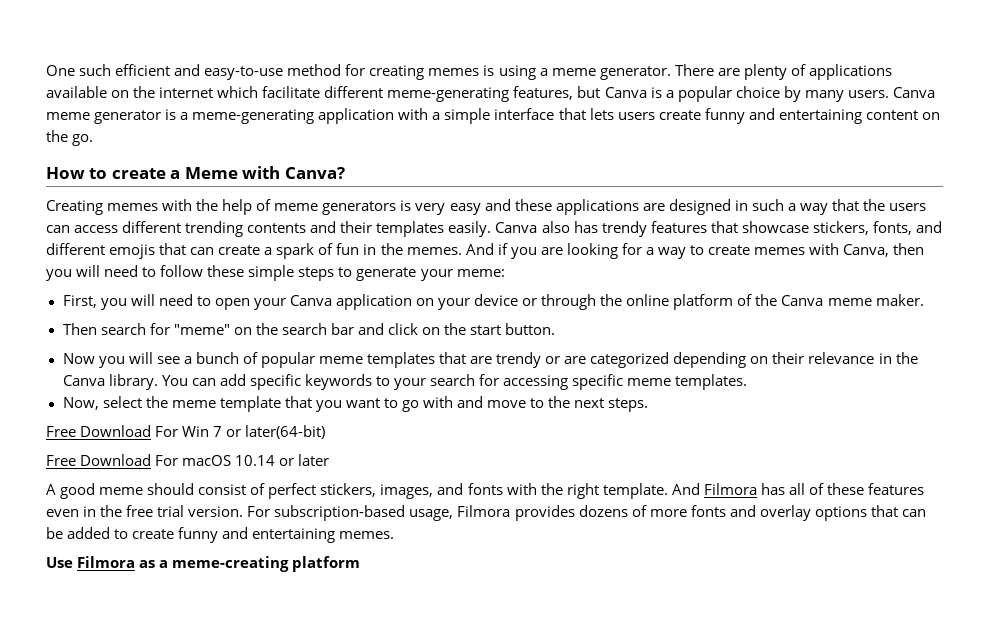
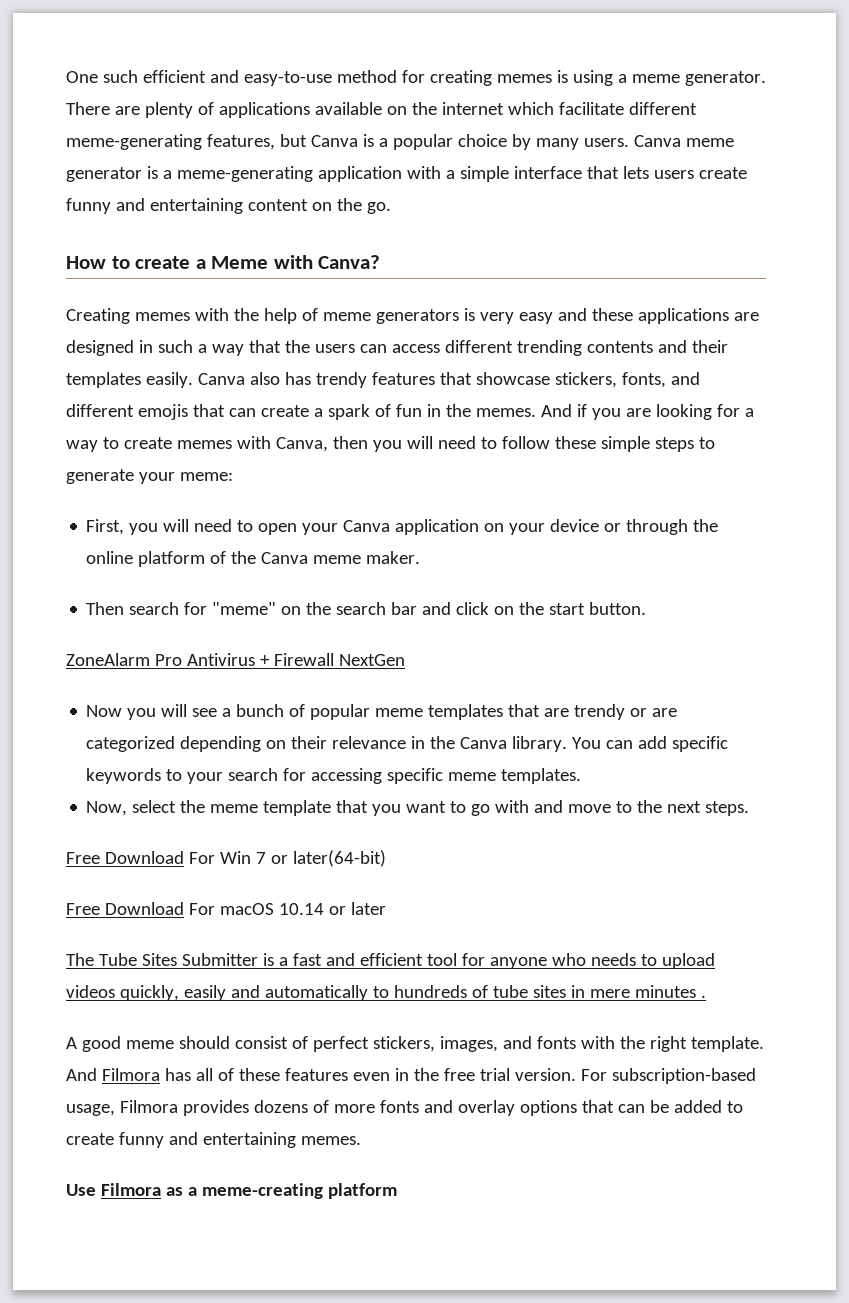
+ ZoneAlarm Pro Antivirus + Firewall NextGen
+ The Tube Sites Submitter is a fast and efficient tool for anyone who needs to upload videos quickly, easily and automatically to hundreds of tube sites in mere minutes .

